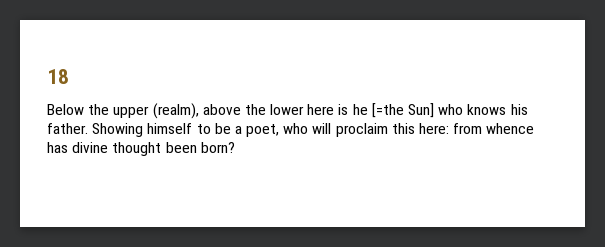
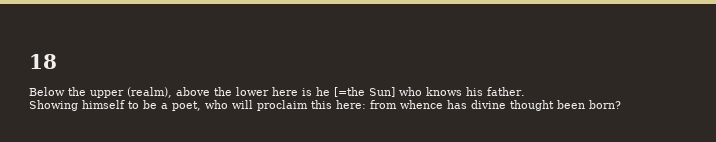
- Below the upper (realm), above the lower here is he [=the Sun] who knows his father. Showing himself to be a poet, who will proclaim this here: from whence has divine thought been born?
+ Below the upper (realm), above the lower here is he [=the Sun] who knows his father.
+ Showing himself to be a poet, who will proclaim this here: from whence has divine thought been born?

